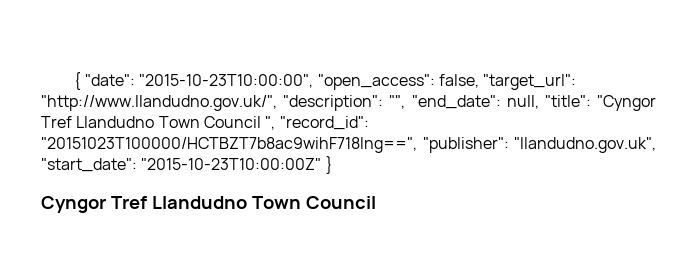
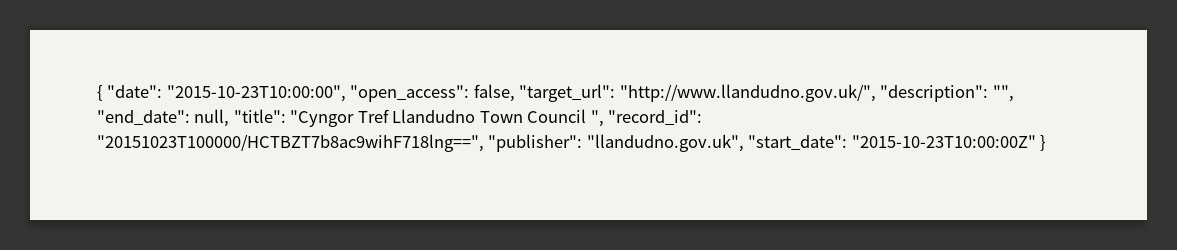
- Cyngor Tref Llandudno Town Council

